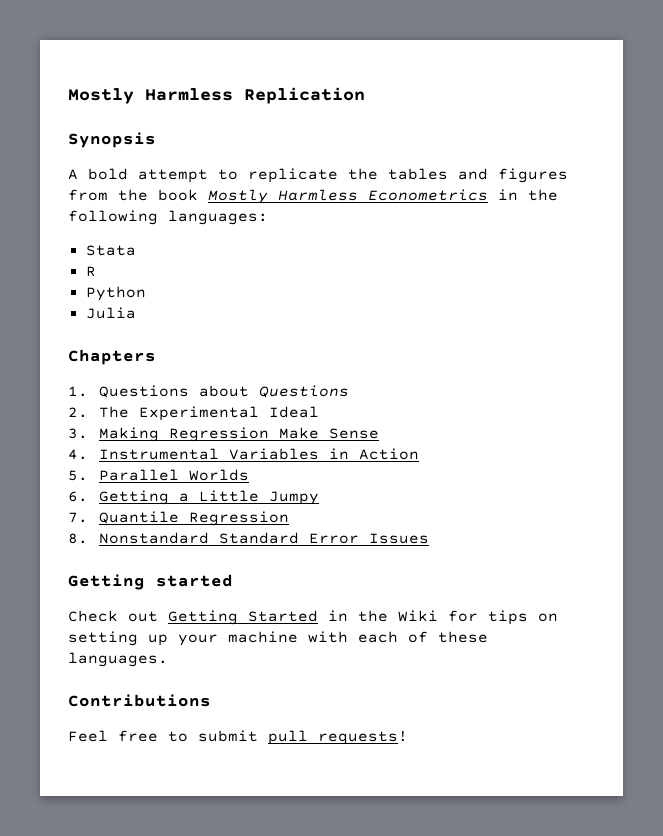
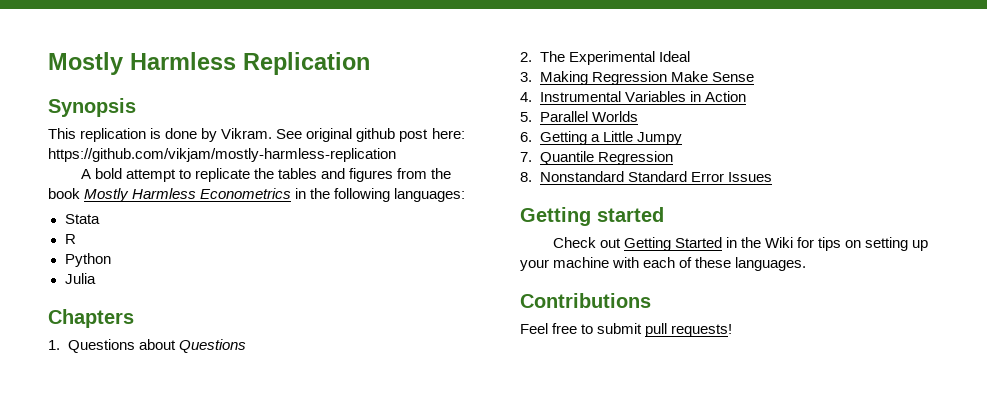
+ This replication is done by Vikram. See original github post here: https://github.com/vikjam/mostly-harmless-replication

